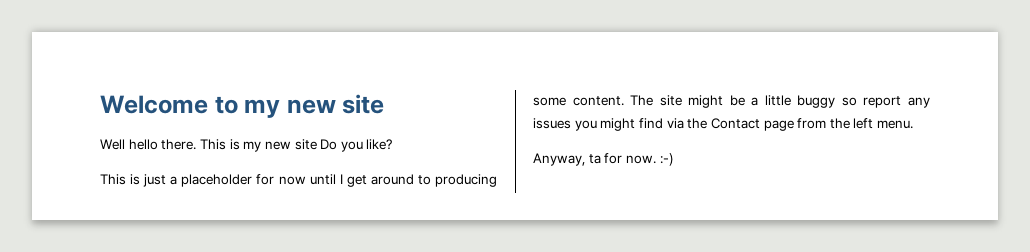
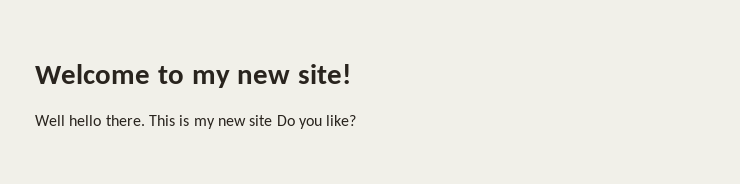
- Welcome to my new site
+ Welcome to my new site!
- This is just a placeholder for now until I get around to producing some content. The site might be a little buggy so report any issues you might find via the Contact page from the left menu.
- Anyway, ta for now. :-)

